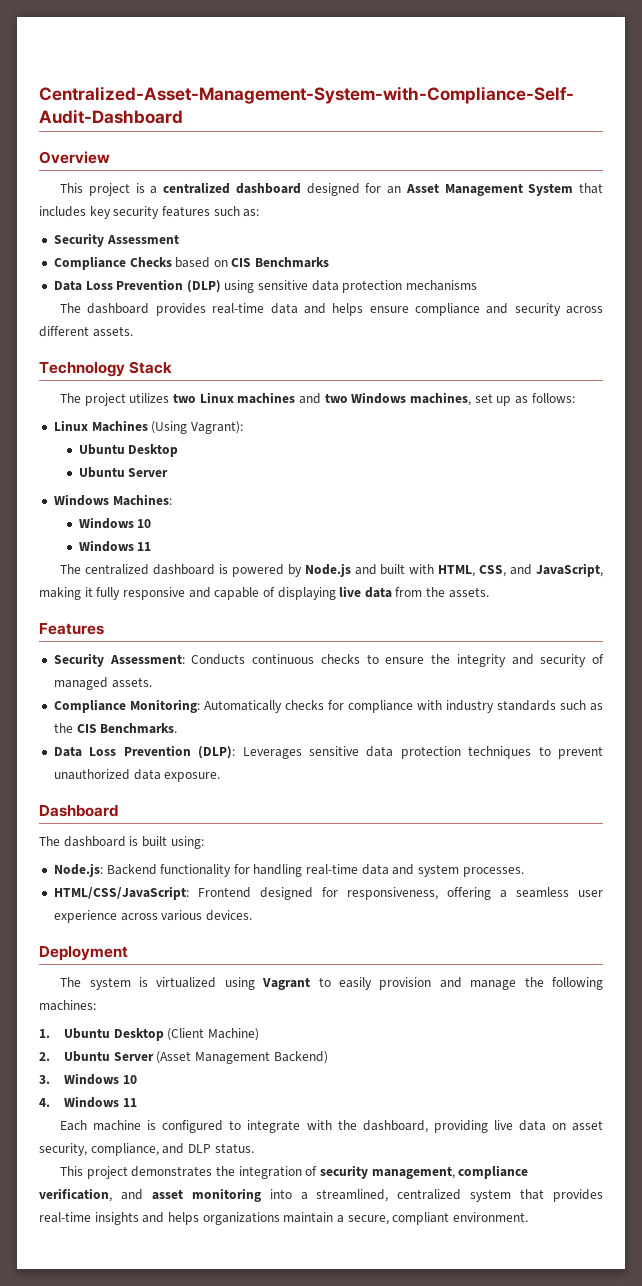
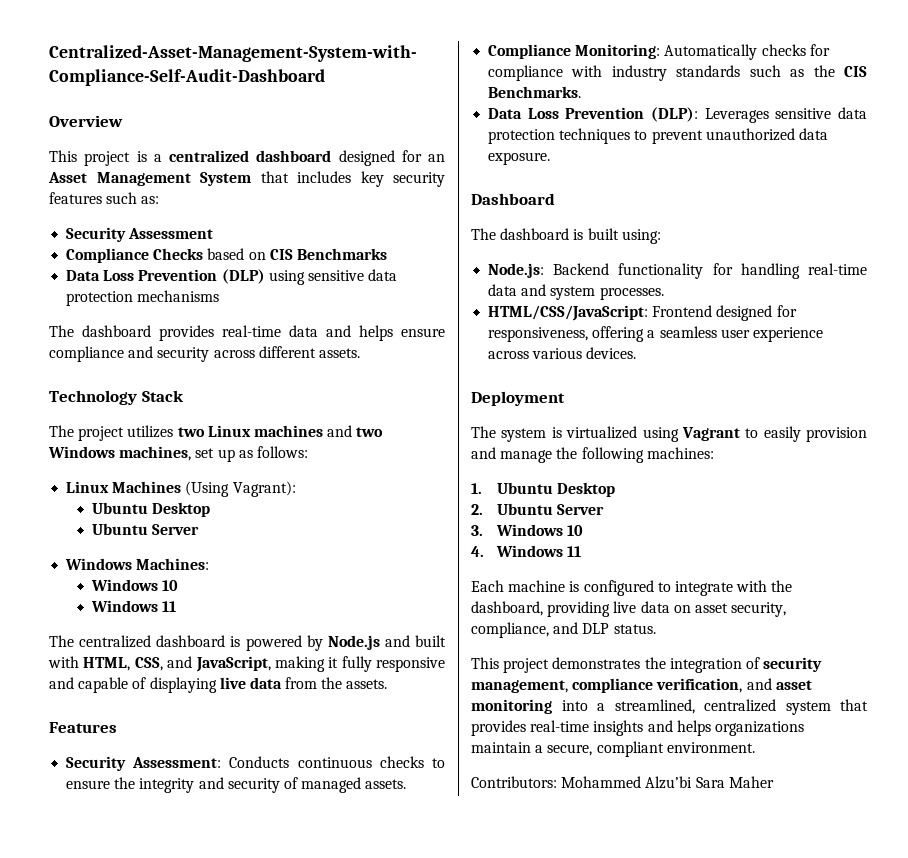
- 1. Ubuntu Desktop (Client Machine)
+ 1. Ubuntu Desktop
- 2. Ubuntu Server (Asset Management Backend)
+ 2. Ubuntu Server
+ Contributors: Mohammed Alzu’bi Sara Maher

